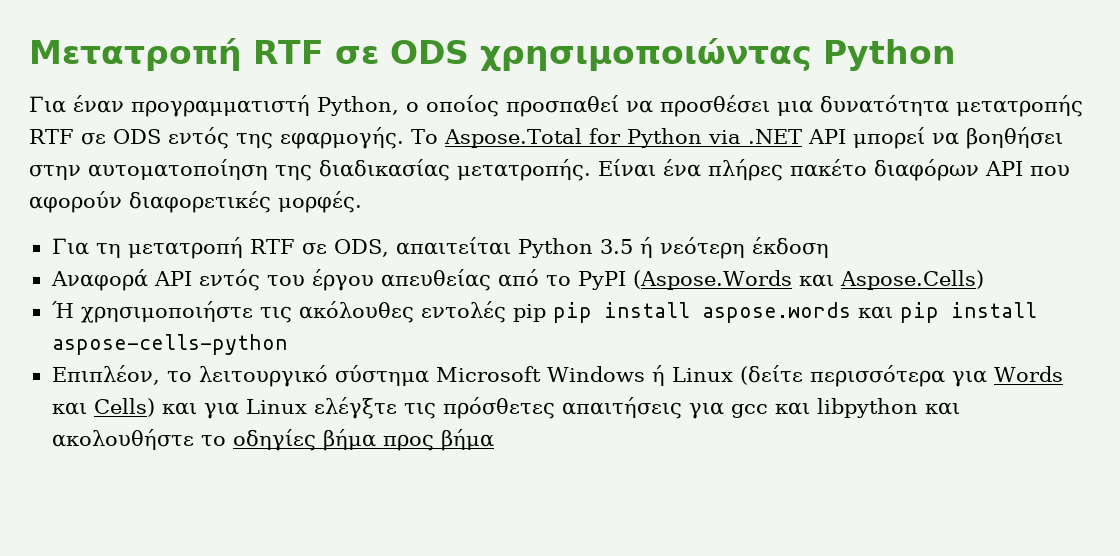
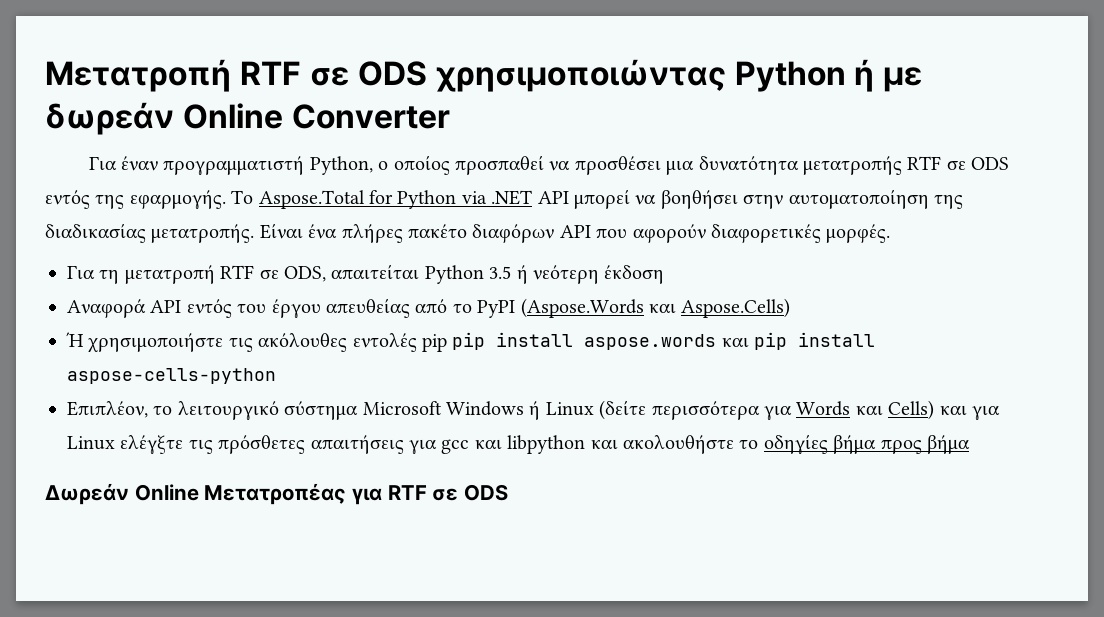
- Μετατροπή RTF σε ODS χρησιμοποιώντας Python
+ Μετατροπή RTF σε ODS χρησιμοποιώντας Python ή με δωρεάν Online Converter
+ Δωρεάν Online Μετατροπέας για RTF σε ODS

